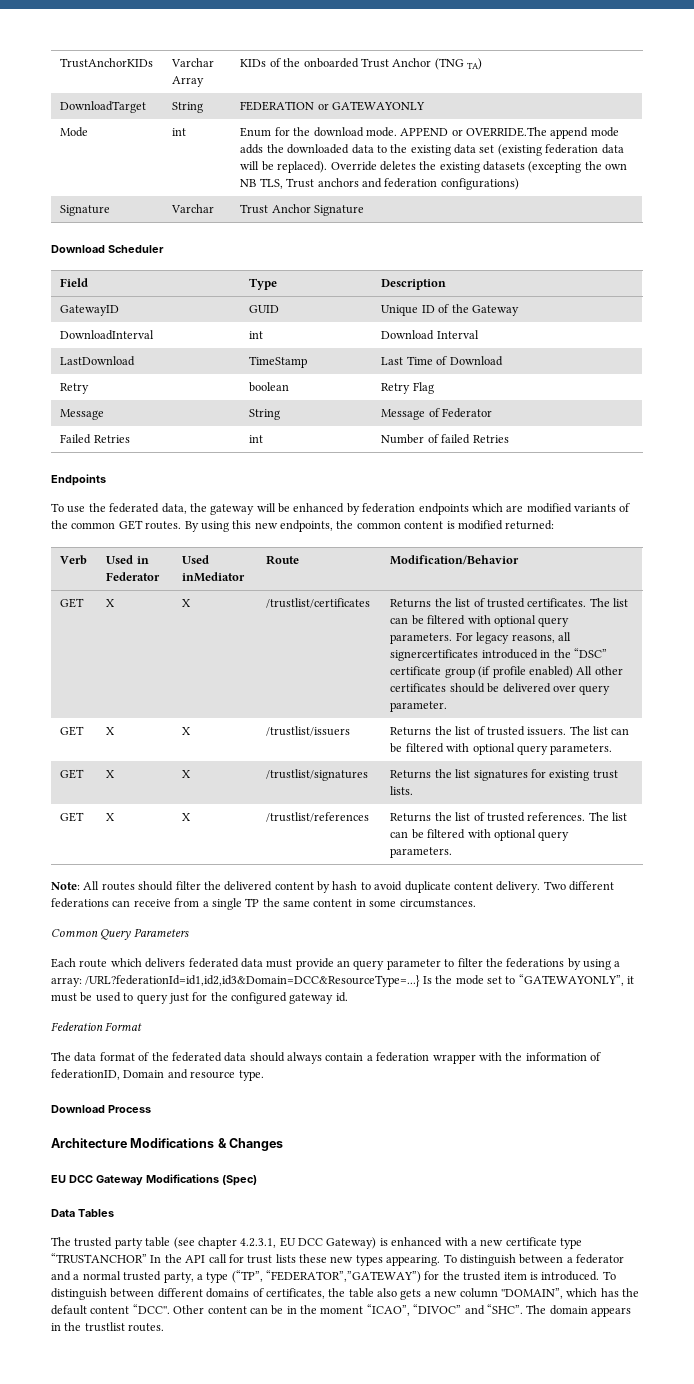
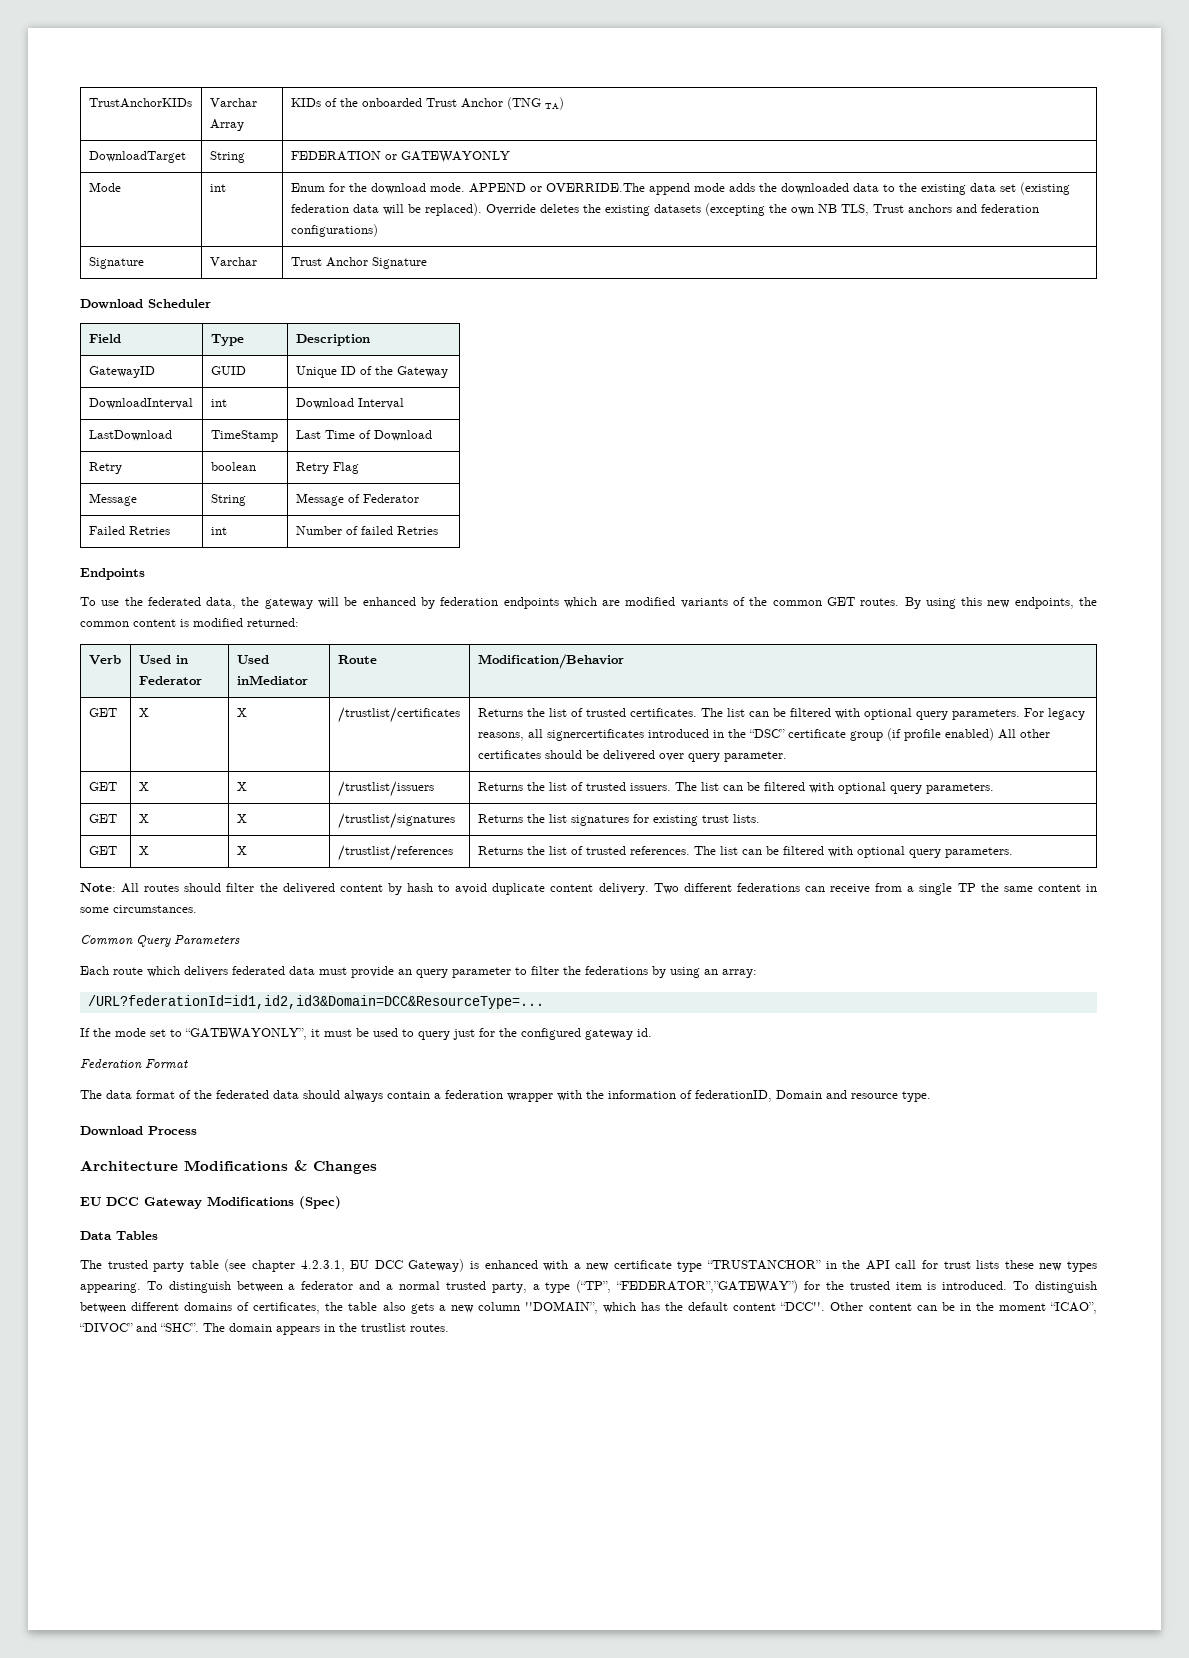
- Each route which delivers federated data must provide an query parameter to filter the federations by using a array: /URL?federationId=id1,id2,id3&Domain=DCC&ResourceType=...} Is the mode set to “GATEWAYONLY”, it must be used to query just for the configured gateway id.
+ Each route which delivers federated data must provide an query parameter to filter the federations by using an array:
+ /URL?federationId=id1,id2,id3&Domain=DCC&ResourceType=...
+ If the mode set to “GATEWAYONLY”, it must be used to query just for the configured gateway id.
- The trusted party table (see chapter 4.2.3.1, EU DCC Gateway) is enhanced with a new certificate type “TRUSTANCHOR” In the API call for trust lists these new types appearing.
+ The trusted party table (see chapter 4.2.3.1, EU DCC Gateway) is enhanced with a new certificate type “TRUSTANCHOR” in the API call for trust lists these new types appearing.

